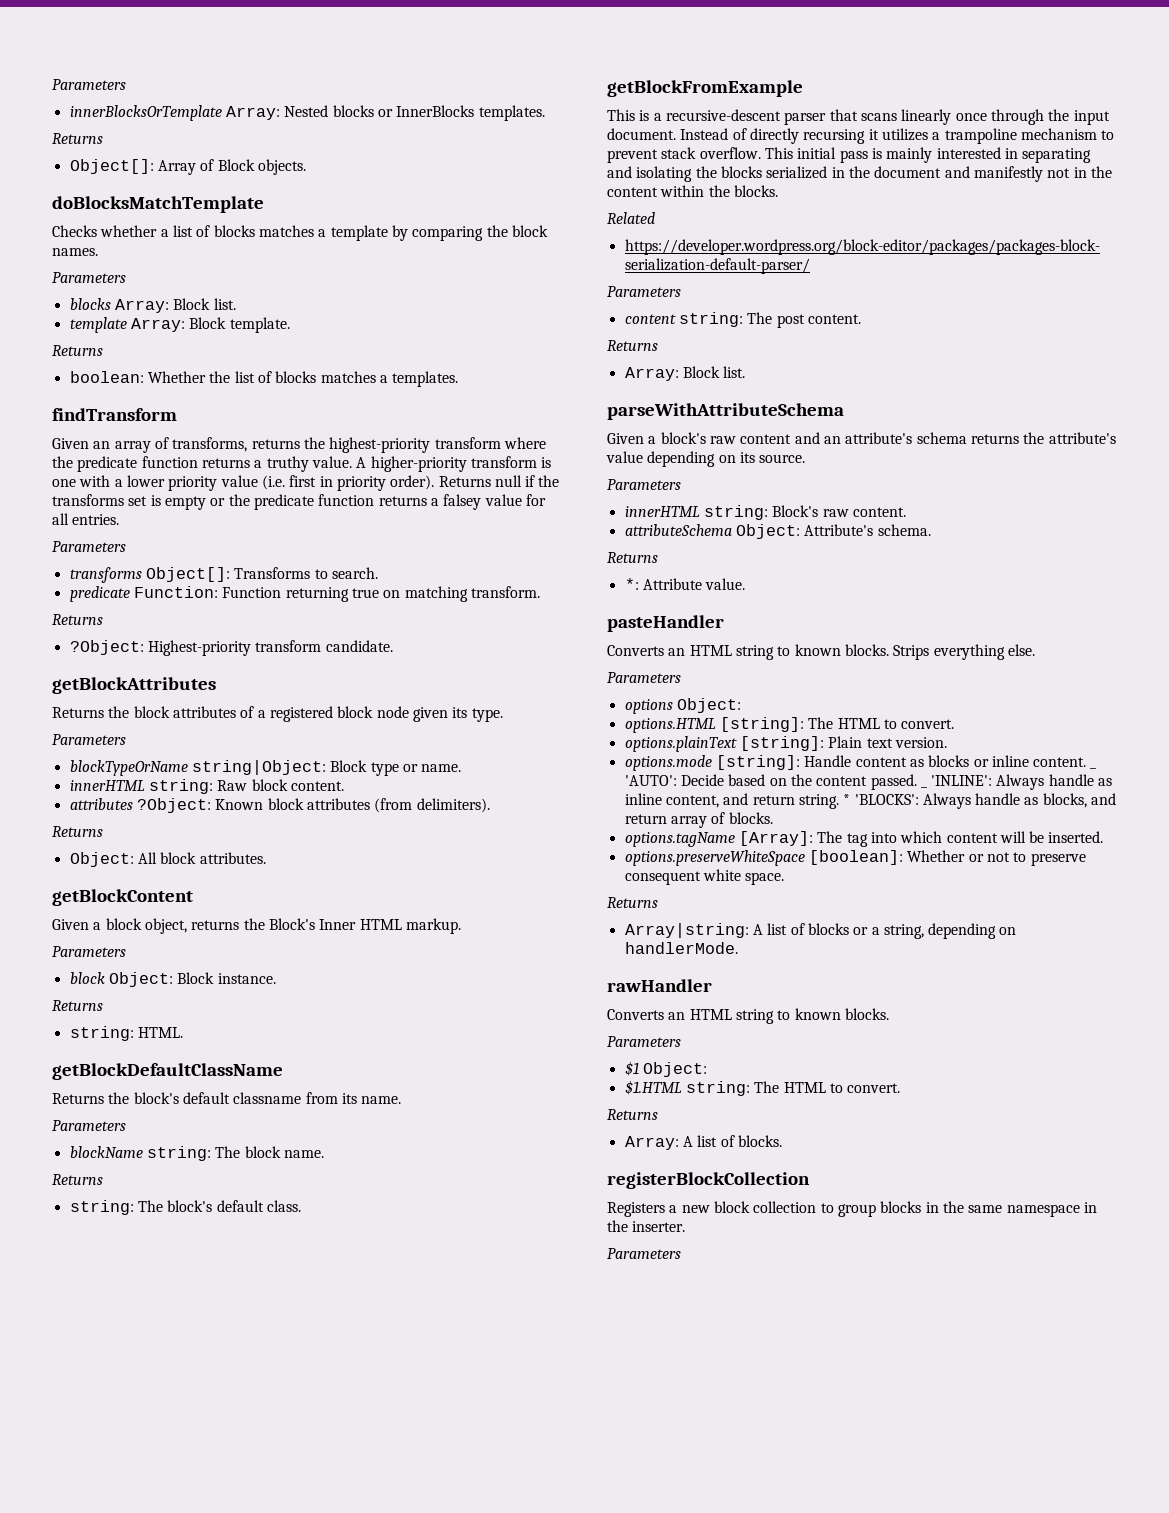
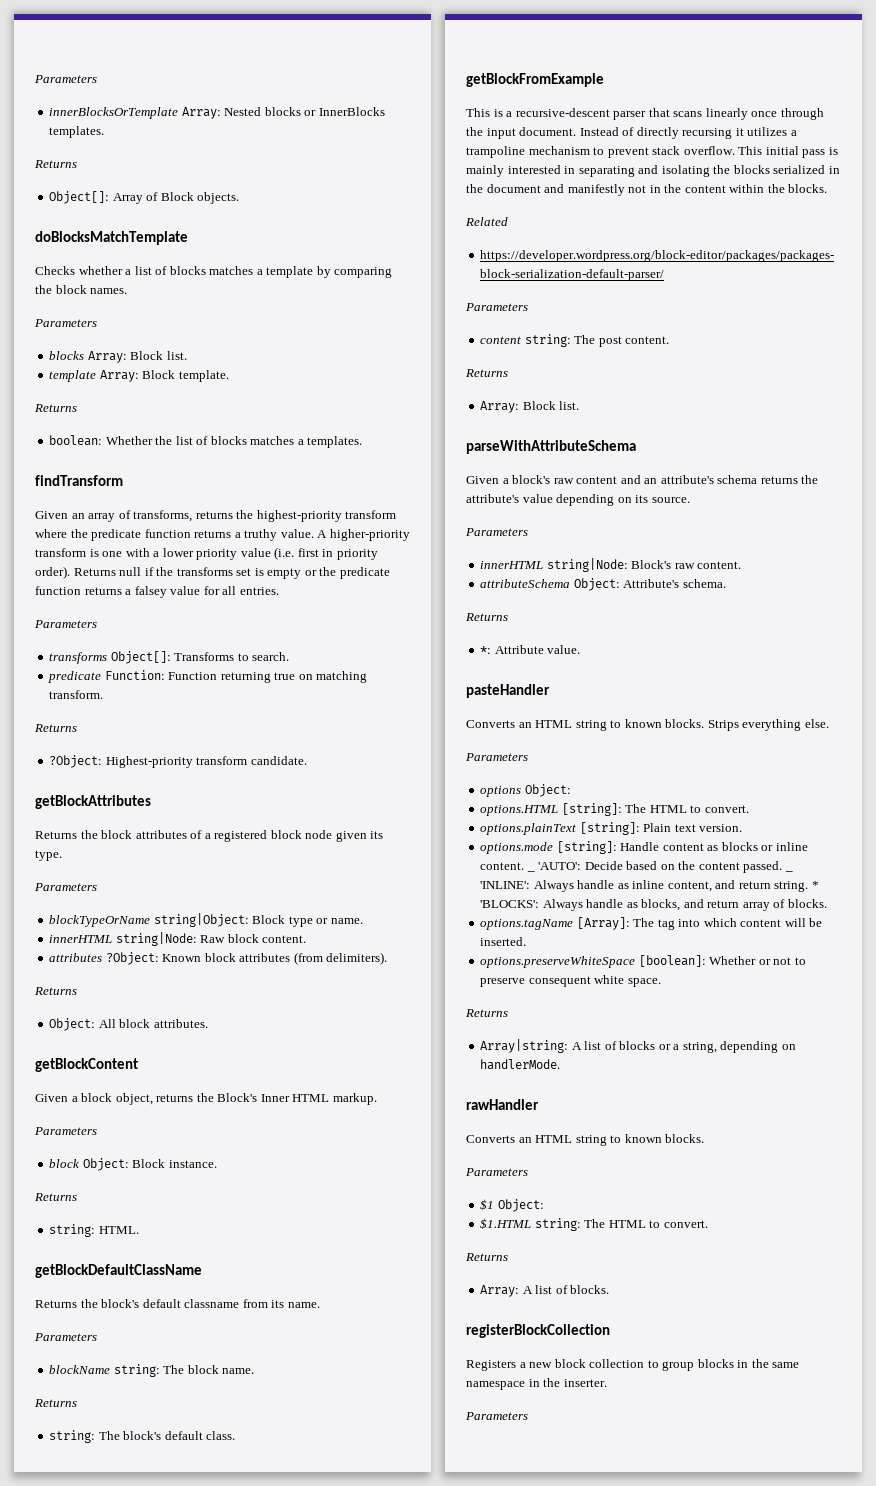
- innerHTML string: Raw block content.
+ innerHTML string|Node: Raw block content.
- innerHTML string: Block's raw content.
+ innerHTML string|Node: Block's raw content.

